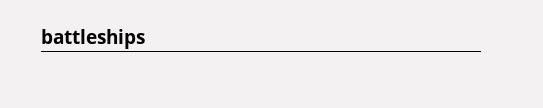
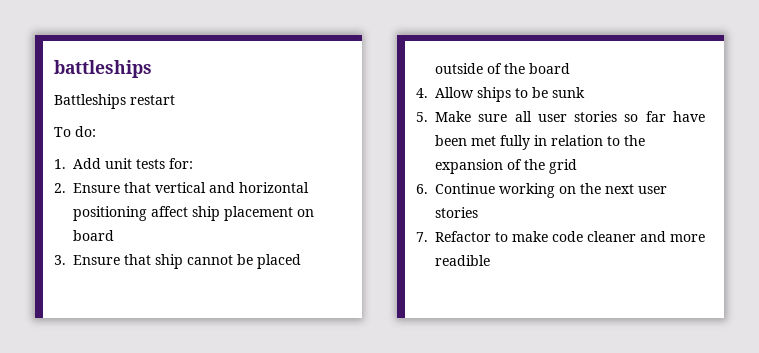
+ Battleships restart
+ To do:
+ 1. Add unit tests for:
+ 2. Ensure that vertical and horizontal positioning affect ship placement on board
+ 3. Ensure that ship cannot be placed outside of the board
+ 4. Allow ships to be sunk
+ 5. Make sure all user stories so far have been met fully in relation to the expansion of the grid
+ 6. Continue working on the next user stories
+ 7. Refactor to make code cleaner and more readible

